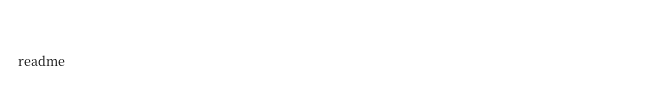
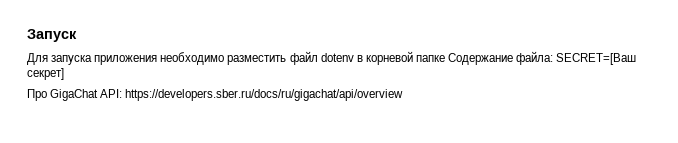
- readme
+ Запуск
+ Для запуска приложения необходимо разместить файл dotenv в корневой папке Содержание файла: SECRET=[Ваш секрет]
+ Про GigaChat API: https://developers.sber.ru/docs/ru/gigachat/api/overview

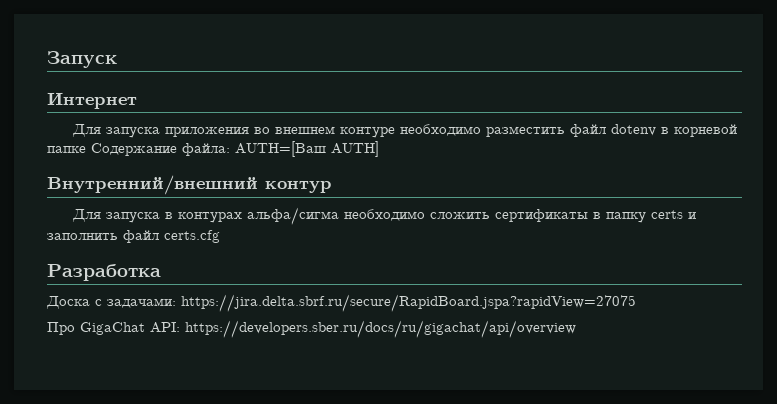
+ Интернет
- Для запуска приложения необходимо разместить файл dotenv в корневой папке Содержание файла: SECRET=[Ваш секрет]
+ Для запуска приложения во внешнем контуре необходимо разместить файл dotenv в корневой папке Содержание файла: AUTH=[Ваш AUTH]
+ Внутренний/внешний контур
+ Для запуска в контурах альфа/сигма необходимо сложить сертификаты в папку certs и заполнить файл certs.cfg
+ Разработка
+ Доска с задачами: https://jira.delta.sbrf.ru/secure/RapidBoard.jspa?rapidView=27075

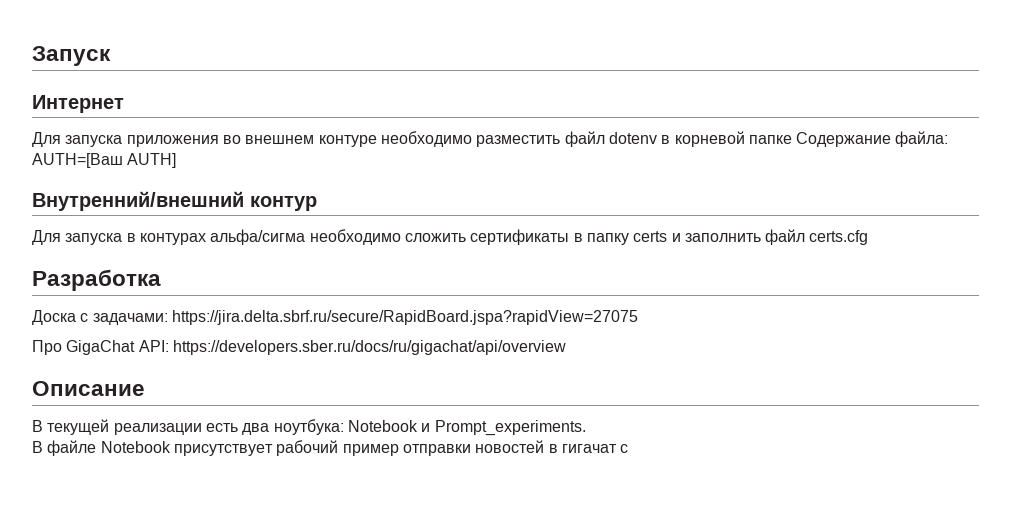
+ Описание
+ В текущей реализации есть два ноутбука: Notebook и Prompt_experiments.
+ В файле Notebook присутствует рабочий пример отправки новостей в гигачат с

